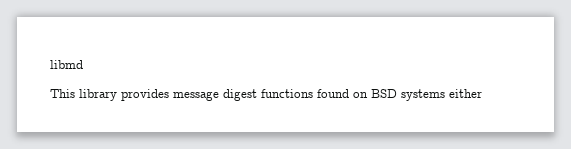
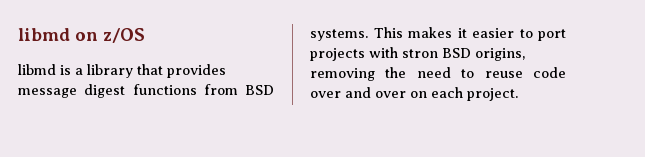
- libmd
- This library provides message digest functions found on BSD systems either
+ libmd on z/OS
+ libmd is a library that provides message digest functions from BSD systems. This makes it easier to port projects with stron BSD origins, removing the need to reuse code over and over on each project.

